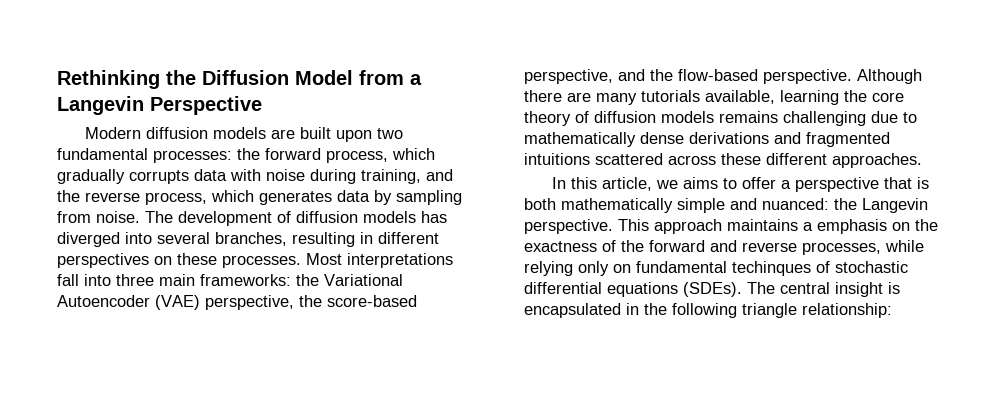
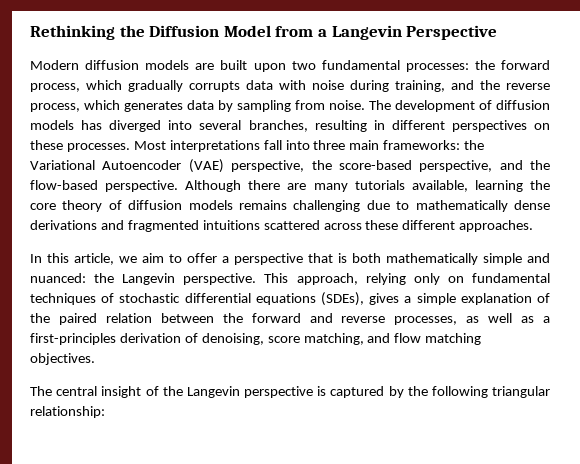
- In this article, we aims to offer a perspective that is both mathematically simple and nuanced: the Langevin perspective.
+ In this article, we aim to offer a perspective that is both mathematically simple and nuanced: the Langevin perspective.
- This approach maintains a emphasis on the exactness of the forward and reverse processes, while relying only on fundamental techinques of stochastic differential equations (SDEs). The central insight is encapsulated in the following triangle relationship:
+ This approach, relying only on fundamental techniques of stochastic differential equations (SDEs), gives a simple explanation of the paired relation between the forward and reverse processes, as well as a first-principles derivation of denoising, score matching, and flow matching objectives.
+ The central insight of the Langevin perspective is captured by the following triangular relationship:

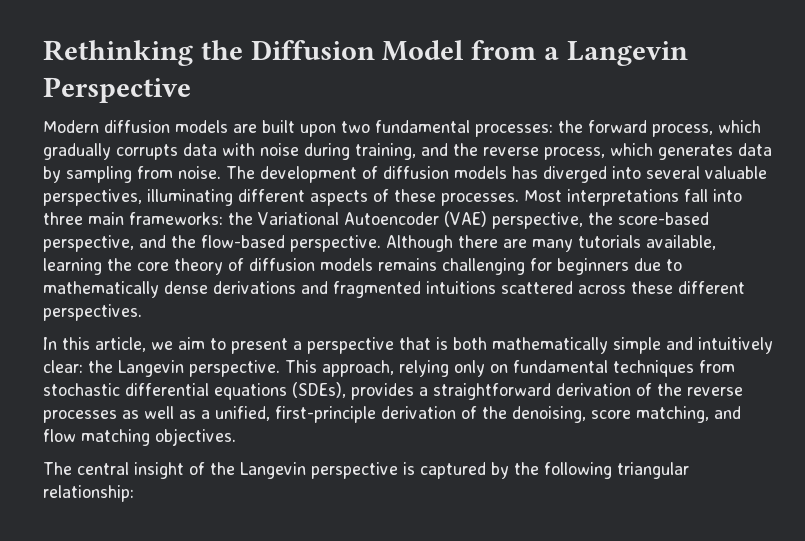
- The development of diffusion models has diverged into several branches, resulting in different perspectives on these processes.
+ The development of diffusion models has diverged into several valuable perspectives, illuminating different aspects of these processes.
- Although there are many tutorials available, learning the core theory of diffusion models remains challenging due to mathematically dense derivations and fragmented intuitions scattered across these different approaches.
+ Although there are many tutorials available, learning the core theory of diffusion models remains challenging for beginners due to mathematically dense derivations and fragmented intuitions scattered across these different perspectives.
- In this article, we aim to offer a perspective that is both mathematically simple and nuanced: the Langevin perspective.
+ In this article, we aim to present a perspective that is both mathematically simple and intuitively clear: the Langevin perspective.
- This approach, relying only on fundamental techniques of stochastic differential equations (SDEs), gives a simple explanation of the paired relation between the forward and reverse processes, as well as a first-principles derivation of denoising, score matching, and flow matching objectives.
+ This approach, relying only on fundamental techniques from stochastic differential equations (SDEs), provides a straightforward derivation of the reverse processes as well as a unified, first-principle derivation of the denoising, score matching, and flow matching objectives.

